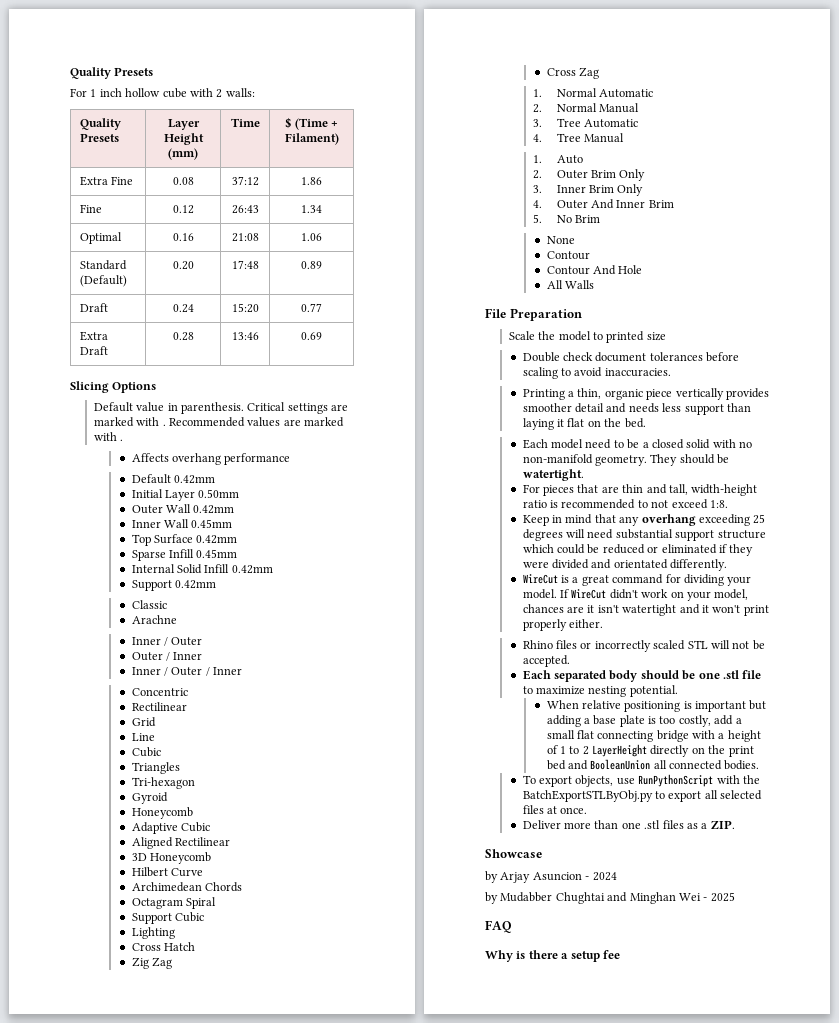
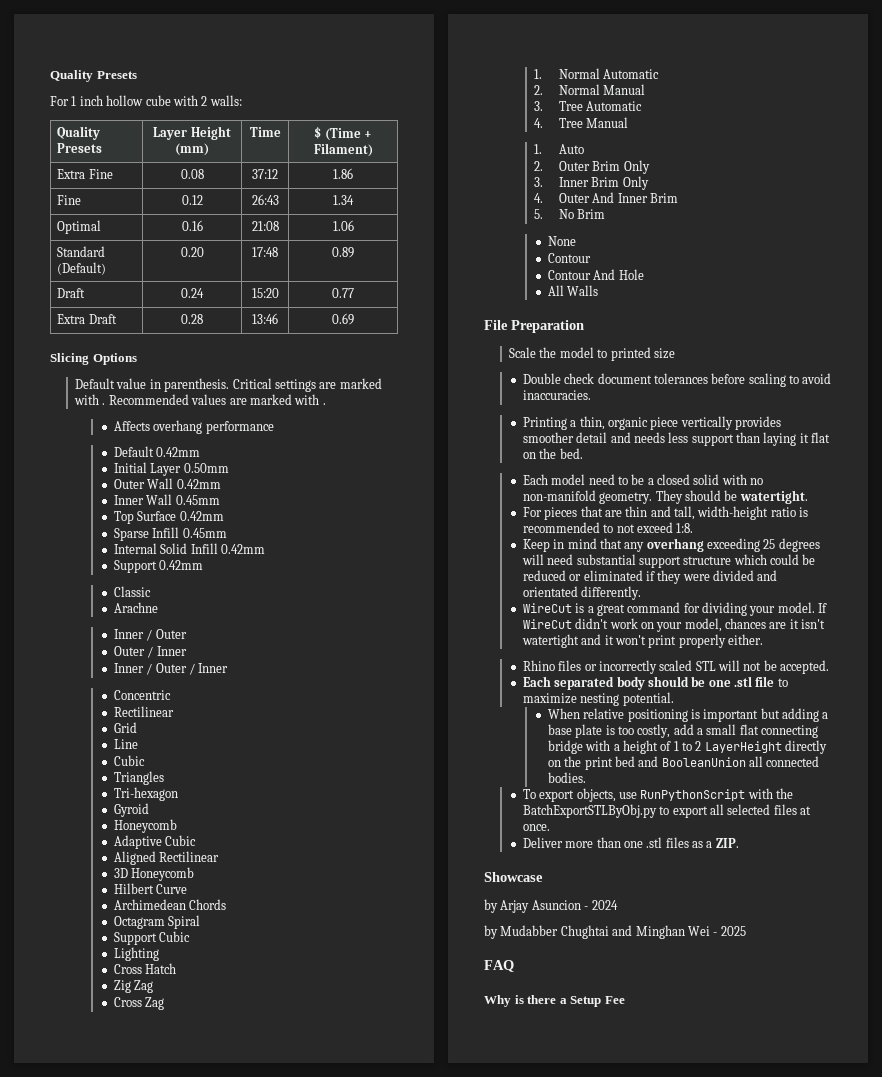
- Why is there a setup fee
+ Why is there a Setup Fee

